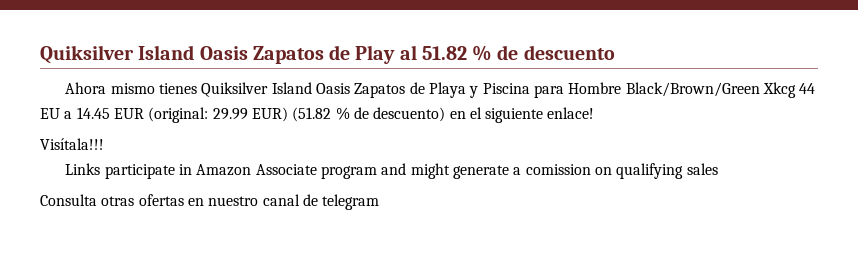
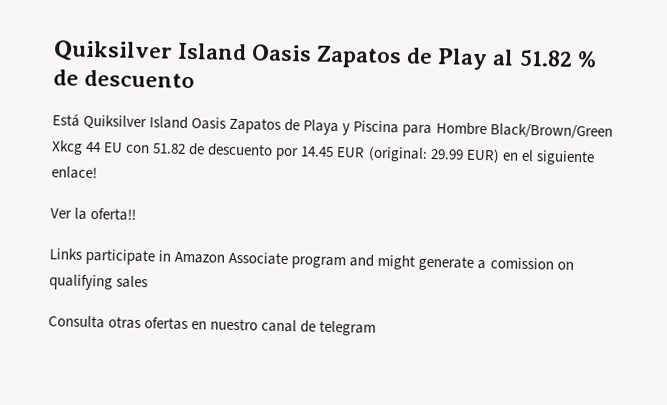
- Ahora mismo tienes Quiksilver Island Oasis Zapatos de Playa y Piscina para Hombre Black/Brown/Green Xkcg 44 EU a 14.45 EUR (original: 29.99 EUR) (51.82 % de descuento) en el siguiente enlace!
+ Está Quiksilver Island Oasis Zapatos de Playa y Piscina para Hombre Black/Brown/Green Xkcg 44 EU con 51.82 de descuento por 14.45 EUR (original: 29.99 EUR) en el siguiente enlace!
- Visítala!!!
+ Ver la oferta!!

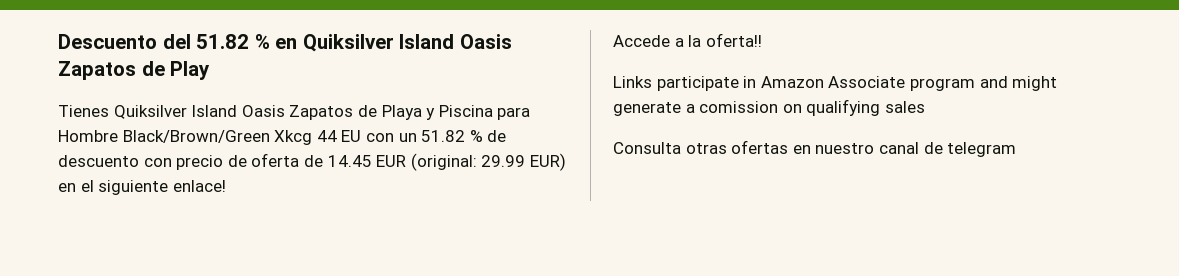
- Quiksilver Island Oasis Zapatos de Play al 51.82 % de descuento
- Está Quiksilver Island Oasis Zapatos de Playa y Piscina para Hombre Black/Brown/Green Xkcg 44 EU con 51.82 de descuento por 14.45 EUR (original: 29.99 EUR) en el siguiente enlace!
+ Descuento del 51.82 % en Quiksilver Island Oasis Zapatos de Play
+ Tienes Quiksilver Island Oasis Zapatos de Playa y Piscina para Hombre Black/Brown/Green Xkcg 44 EU con un 51.82 % de descuento con precio de oferta de 14.45 EUR (original: 29.99 EUR) en el siguiente enlace!
- Ver la oferta!!
+ Accede a la oferta!!

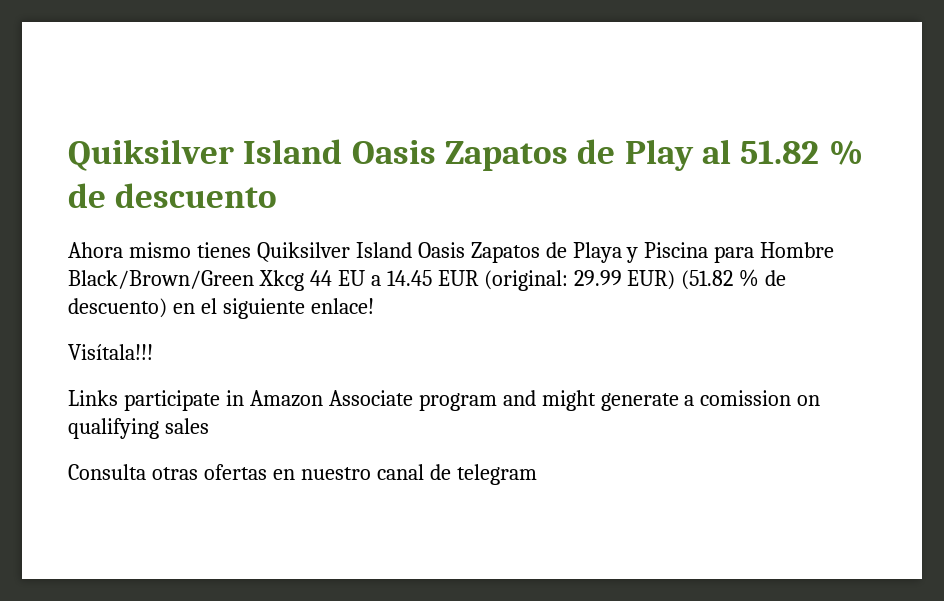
- Descuento del 51.82 % en Quiksilver Island Oasis Zapatos de Play
- Tienes Quiksilver Island Oasis Zapatos de Playa y Piscina para Hombre Black/Brown/Green Xkcg 44 EU con un 51.82 % de descuento con precio de oferta de 14.45 EUR (original: 29.99 EUR) en el siguiente enlace!
+ Quiksilver Island Oasis Zapatos de Play al 51.82 % de descuento
+ Ahora mismo tienes Quiksilver Island Oasis Zapatos de Playa y Piscina para Hombre Black/Brown/Green Xkcg 44 EU a 14.45 EUR (original: 29.99 EUR) (51.82 % de descuento) en el siguiente enlace!
- Accede a la oferta!!
+ Visítala!!!

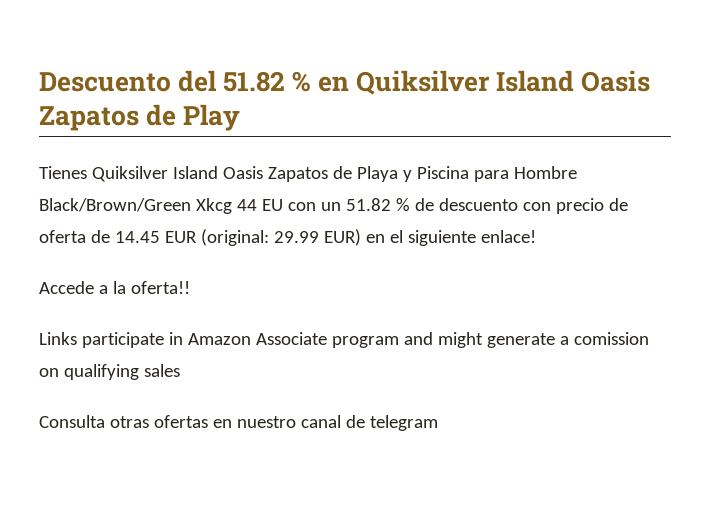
- Quiksilver Island Oasis Zapatos de Play al 51.82 % de descuento
- Ahora mismo tienes Quiksilver Island Oasis Zapatos de Playa y Piscina para Hombre Black/Brown/Green Xkcg 44 EU a 14.45 EUR (original: 29.99 EUR) (51.82 % de descuento) en el siguiente enlace!
+ Descuento del 51.82 % en Quiksilver Island Oasis Zapatos de Play
+ Tienes Quiksilver Island Oasis Zapatos de Playa y Piscina para Hombre Black/Brown/Green Xkcg 44 EU con un 51.82 % de descuento con precio de oferta de 14.45 EUR (original: 29.99 EUR) en el siguiente enlace!
- Visítala!!!
+ Accede a la oferta!!

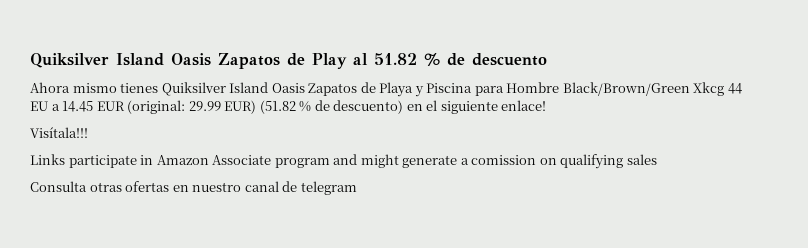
- Descuento del 51.82 % en Quiksilver Island Oasis Zapatos de Play
- Tienes Quiksilver Island Oasis Zapatos de Playa y Piscina para Hombre Black/Brown/Green Xkcg 44 EU con un 51.82 % de descuento con precio de oferta de 14.45 EUR (original: 29.99 EUR) en el siguiente enlace!
+ Quiksilver Island Oasis Zapatos de Play al 51.82 % de descuento
+ Ahora mismo tienes Quiksilver Island Oasis Zapatos de Playa y Piscina para Hombre Black/Brown/Green Xkcg 44 EU a 14.45 EUR (original: 29.99 EUR) (51.82 % de descuento) en el siguiente enlace!
- Accede a la oferta!!
+ Visítala!!!

